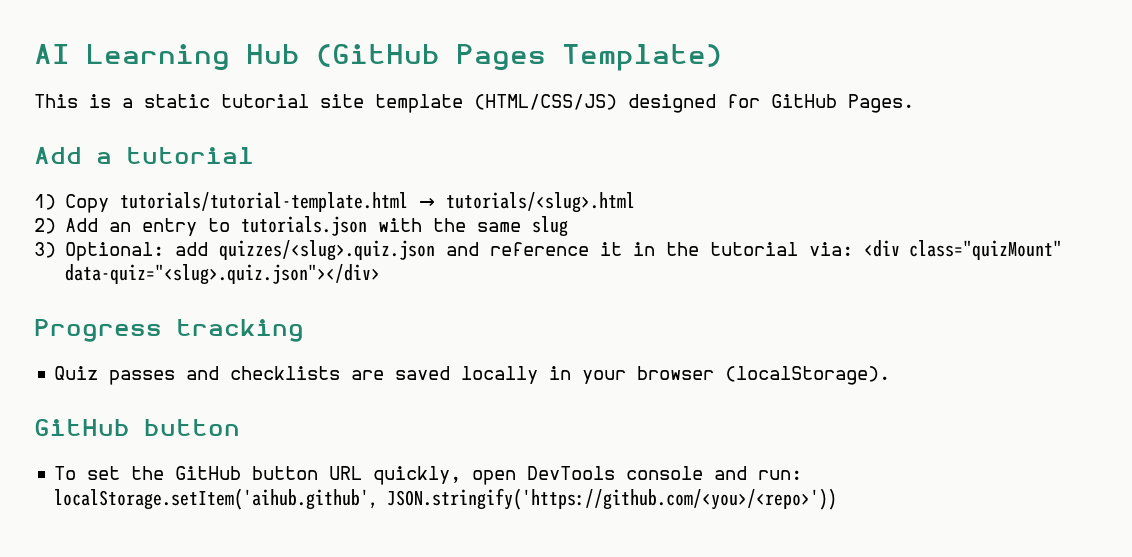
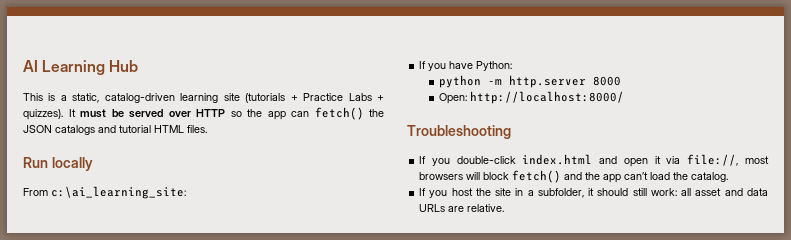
- AI Learning Hub (GitHub Pages Template)
+ AI Learning Hub
- This is a static tutorial site template (HTML/CSS/JS) designed for GitHub Pages.
- Add a tutorial
- 1) Copy tutorials/tutorial-template.html → tutorials/<slug>.html
- 2) Add an entry to tutorials.json with the same slug
- 3) Optional: add quizzes/<slug>.quiz.json and reference it in the tutorial via: <div class="quizMount" data-quiz="<slug>.quiz.json"></div>
- Progress tracking
- Quiz passes and checklists are saved locally in your browser (localStorage).
- GitHub button
- To set the GitHub button URL quickly, open DevTools console and run: localStorage.setItem('aihub.github', JSON.stringify('https://github.com/<you>/<repo>'))
+ This is a static, catalog-driven learning site (tutorials + Practice Labs + quizzes). It must be served over HTTP so the app can fetch() the JSON catalogs and tutorial HTML files.
+ Run locally
+ From c:\ai_learning_site:
+ If you have Python:
+ python -m http.server 8000
+ Open: http://localhost:8000/
+ Troubleshooting
+ If you double-click index.html and open it via file://, most browsers will block fetch() and the app can’t load the catalog.
+ If you host the site in a subfolder, it should still work: all asset and data URLs are relative.

